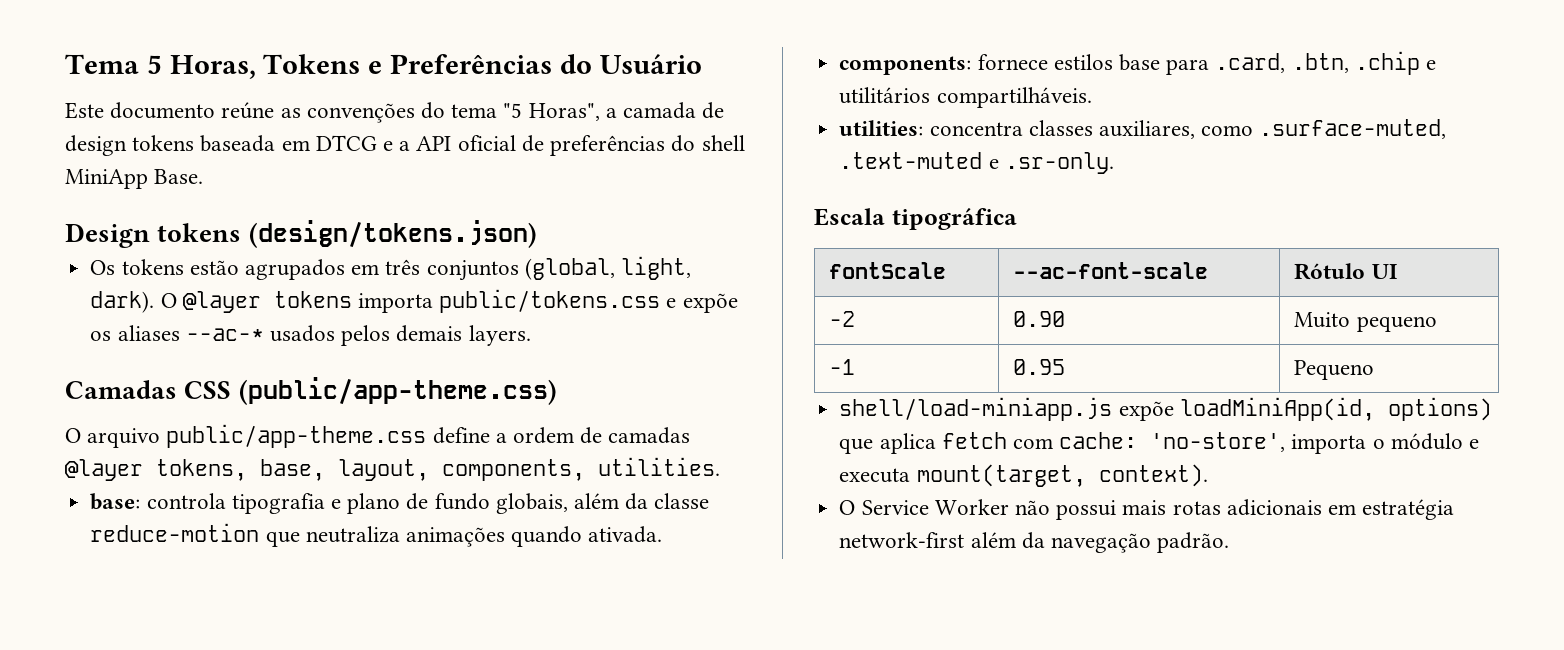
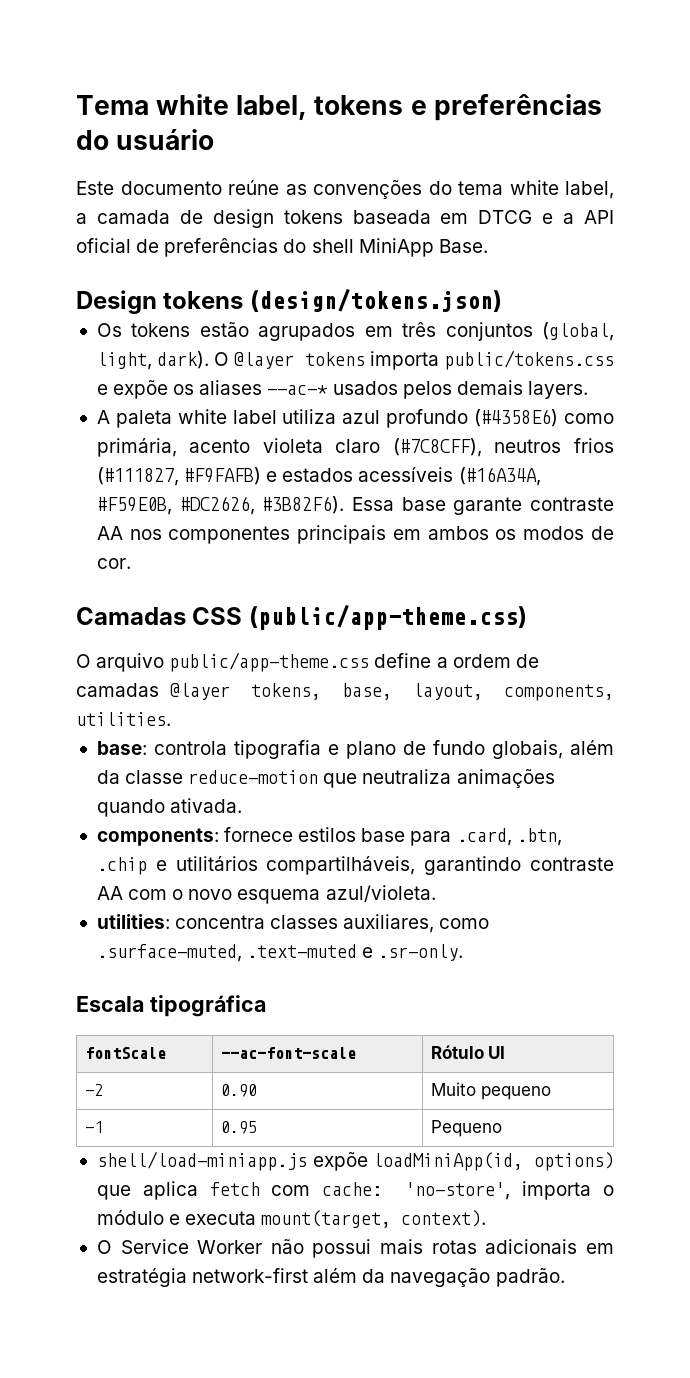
- Tema 5 Horas, Tokens e Preferências do Usuário
+ Tema white label, tokens e preferências do usuário
- Este documento reúne as convenções do tema "5 Horas", a camada de design tokens baseada em DTCG e a API oficial de preferências do shell MiniApp Base.
+ Este documento reúne as convenções do tema white label, a camada de design tokens baseada em DTCG e a API oficial de preferências do shell MiniApp Base.
+ A paleta white label utiliza azul profundo (#4358E6) como primária, acento violeta claro (#7C8CFF), neutros frios (#111827, #F9FAFB) e estados acessíveis (#16A34A, #F59E0B, #DC2626, #3B82F6). Essa base garante contraste AA nos componentes principais em ambos os modos de cor.
- components: fornece estilos base para .card, .btn, .chip e utilitários compartilháveis.
+ components: fornece estilos base para .card, .btn, .chip e utilitários compartilháveis, garantindo contraste AA com o novo esquema azul/violeta.

